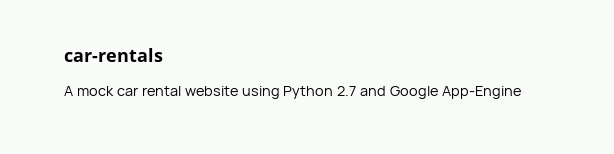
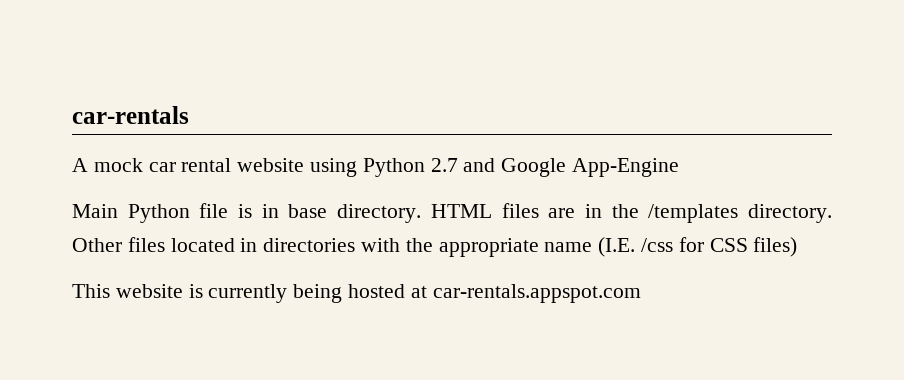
+ Main Python file is in base directory. HTML files are in the /templates directory. Other files located in directories with the appropriate name (I.E. /css for CSS files)
+ This website is currently being hosted at car-rentals.appspot.com

